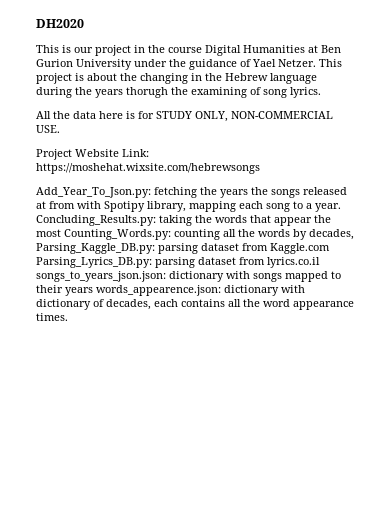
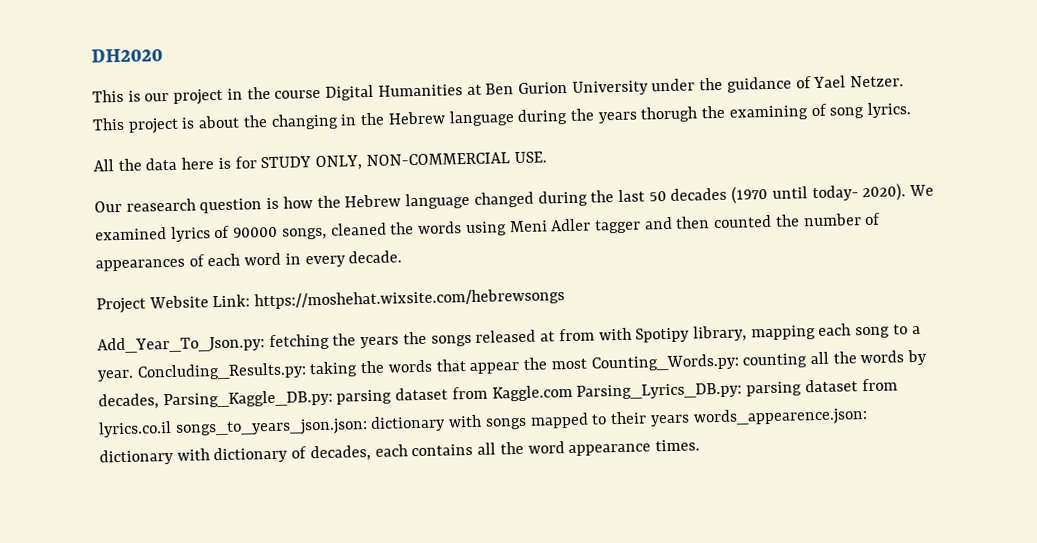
+ Our reasearch question is how the Hebrew language changed during the last 50 decades (1970 until today- 2020). We examined lyrics of 90000 songs, cleaned the words using Meni Adler tagger and then counted the number of appearances of each word in every decade.

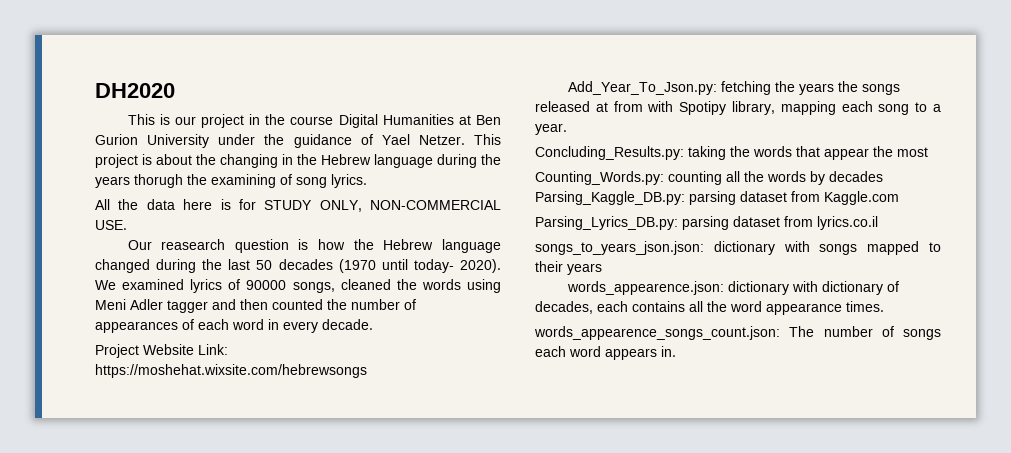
- fetching the years the songs released at from with Spotipy library, mapping each song to a year. Concluding_Results.py:
+ fetching the years the songs released at from with Spotipy library, mapping each song to a year.
+ Concluding_Results.py:
- taking the words that appear the most Counting_Words.py:
+ taking the words that appear the most
+ Counting_Words.py:
- counting all the words by decades, Parsing_Kaggle_DB.py:
+ counting all the words by decades Parsing_Kaggle_DB.py:
- parsing dataset from Kaggle.com Parsing_Lyrics_DB.py:
+ parsing dataset from Kaggle.com
+ Parsing_Lyrics_DB.py:
- parsing dataset from lyrics.co.il songs_to_years_json.json:
+ parsing dataset from lyrics.co.il
+ songs_to_years_json.json:
- dictionary with songs mapped to their years words_appearence.json:
+ dictionary with songs mapped to their years
+ words_appearence.json:
+ words_appearence_songs_count.json: The number of songs each word appears in.

